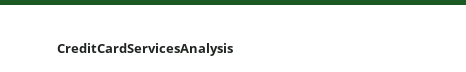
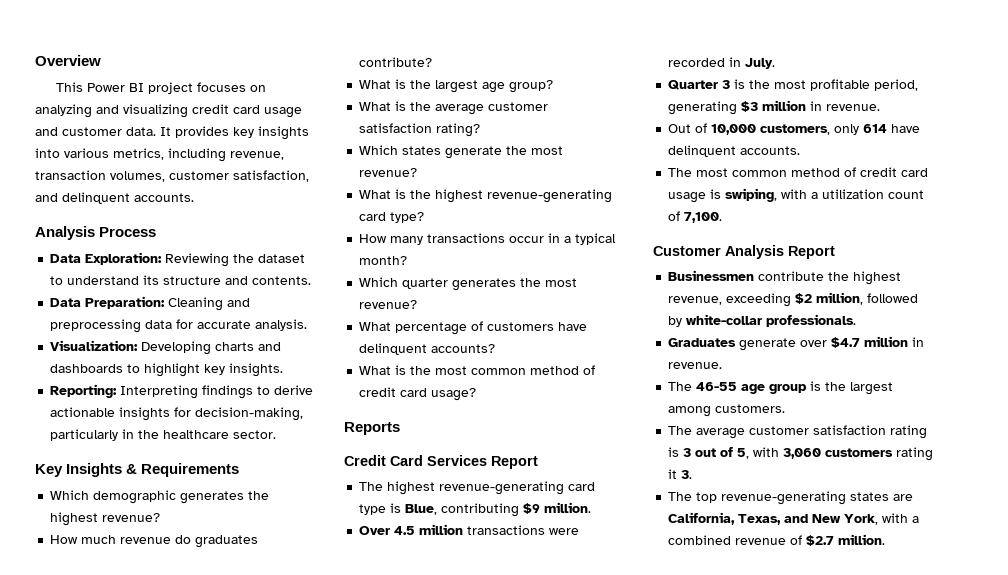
- CreditCardServicesAnalysis
+ Overview
+ This Power BI project focuses on analyzing and visualizing credit card usage and customer data. It provides key insights into various metrics, including revenue, transaction volumes, customer satisfaction, and delinquent accounts.
+ Analysis Process
+ Data Exploration: Reviewing the dataset to understand its structure and contents.
+ Data Preparation: Cleaning and preprocessing data for accurate analysis.
+ Visualization: Developing charts and dashboards to highlight key insights.
+ Reporting: Interpreting findings to derive actionable insights for decision-making, particularly in the healthcare sector.
+ Key Insights & Requirements
+ Which demographic generates the highest revenue?
+ How much revenue do graduates contribute?
+ What is the largest age group?
+ What is the average customer satisfaction rating?
+ Which states generate the most revenue?
+ What is the highest revenue-generating card type?
+ How many transactions occur in a typical month?
+ Which quarter generates the most revenue?
+ What percentage of customers have delinquent accounts?
+ What is the most common method of credit card usage?
+ Reports
+ Credit Card Services Report
+ The highest revenue-generating card type is Blue, contributing $9 million.
+ Over 4.5 million transactions were recorded in July.
+ Quarter 3 is the most profitable period, generating $3 million in revenue.
+ Out of 10,000 customers, only 614 have delinquent accounts.
+ The most common method of credit card usage is swiping, with a utilization count of 7,100.
+ Customer Analysis Report
+ Businessmen contribute the highest revenue, exceeding $2 million, followed by white-collar professionals.
+ Graduates generate over $4.7 million in revenue.
+ The 46-55 age group is the largest among customers.
+ The average customer satisfaction rating is 3 out of 5, with 3,060 customers rating it 3.
+ The top revenue-generating states are California, Texas, and New York, with a combined revenue of $2.7 million.

